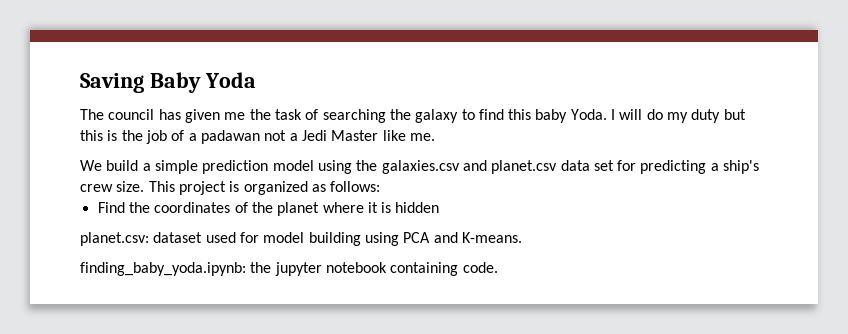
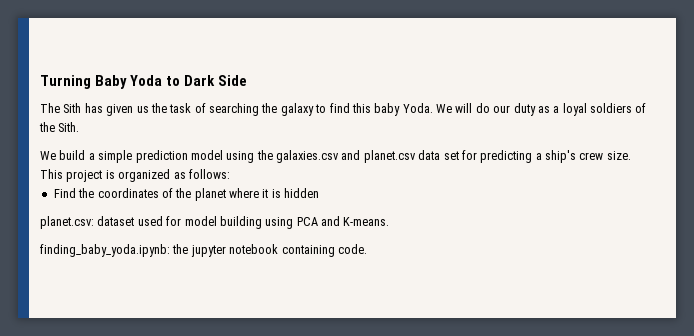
- Saving Baby Yoda
+ Turning Baby Yoda to Dark Side
- The council has given me the task of searching the galaxy to find this baby Yoda.
+ The Sith has given us the task of searching the galaxy to find this baby Yoda.
- I will do my duty but this is the job of a padawan not a Jedi Master like me.
+ We will do our duty as a loyal soldiers of the Sith.

